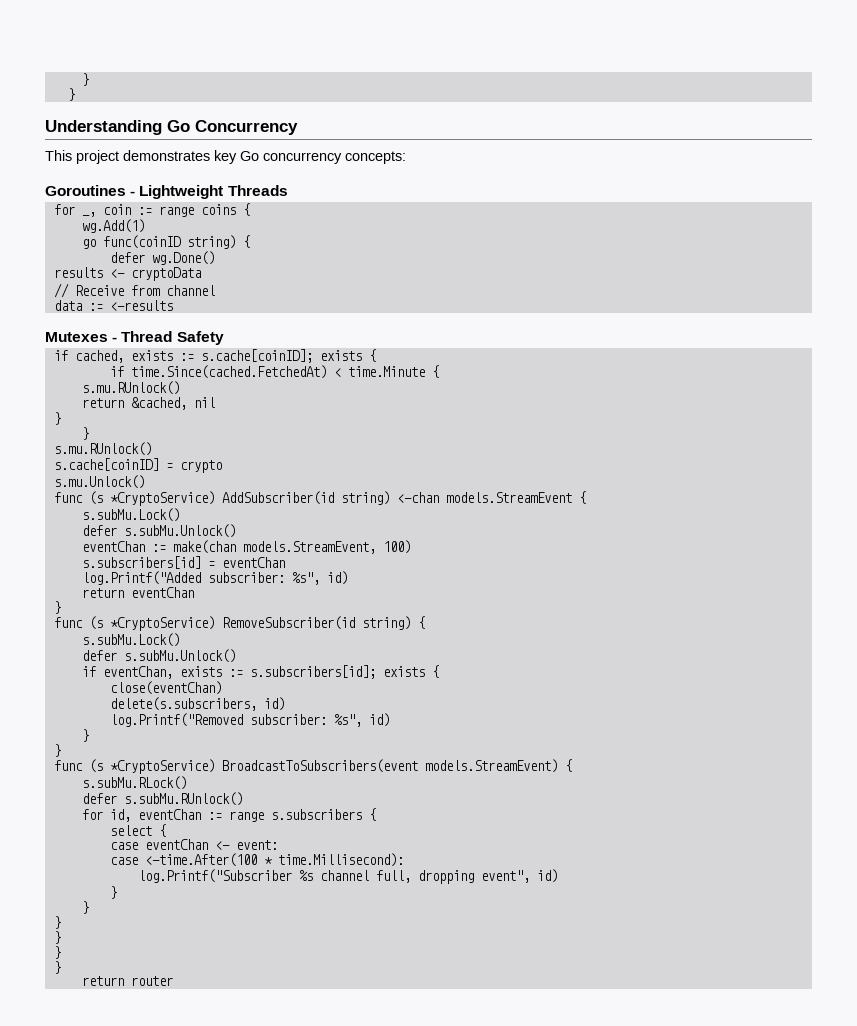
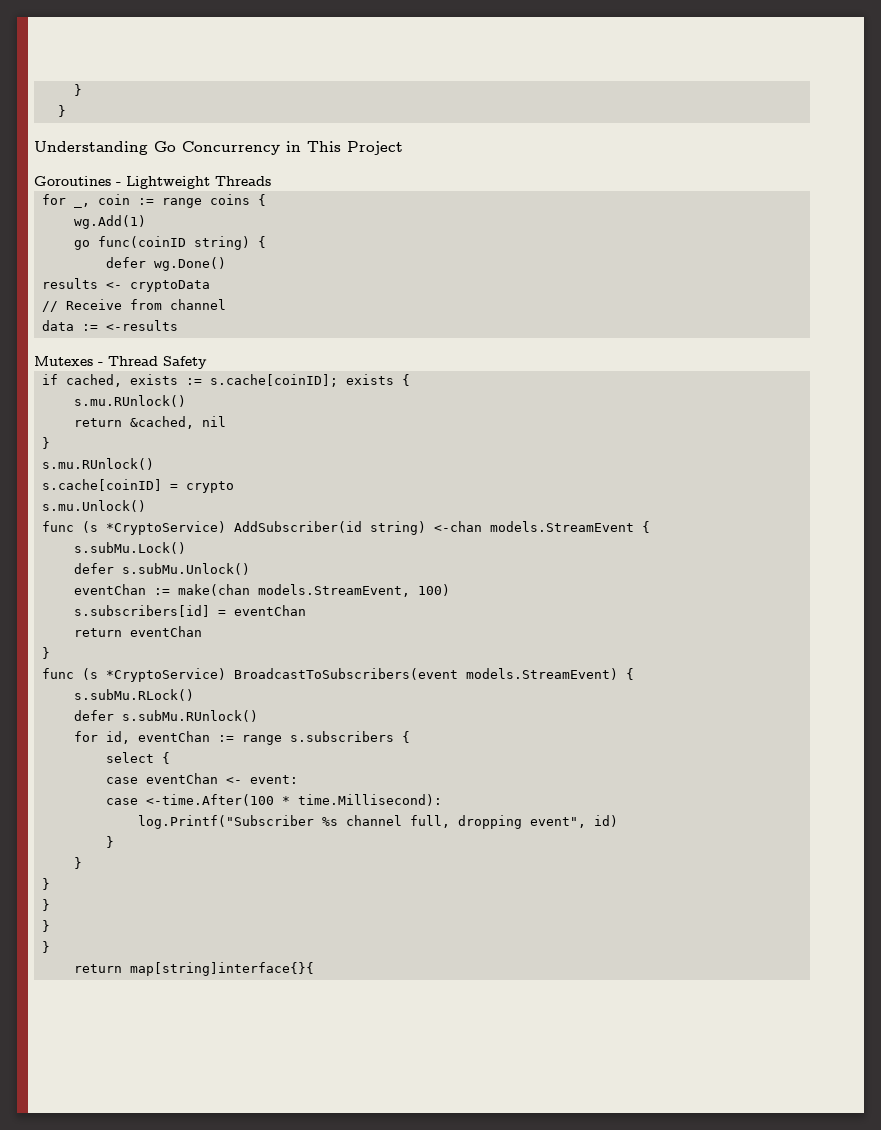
- Understanding Go Concurrency
- This project demonstrates key Go concurrency concepts:
+ Understanding Go Concurrency in This Project
- if time.Since(cached.FetchedAt) < time.Minute {
  return &cached, nil
- }
- log.Printf("Added subscriber: %s", id)
- func (s *CryptoService) RemoveSubscriber(id string) {
- s.subMu.Lock()
- defer s.subMu.Unlock()
- if eventChan, exists := s.subscribers[id]; exists {
- close(eventChan)
- delete(s.subscribers, id)
- log.Printf("Removed subscriber: %s", id)
- }
- }
- return router
+ return map[string]interface{}{

